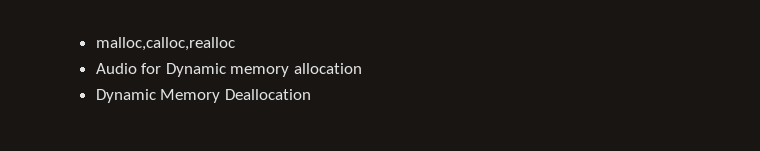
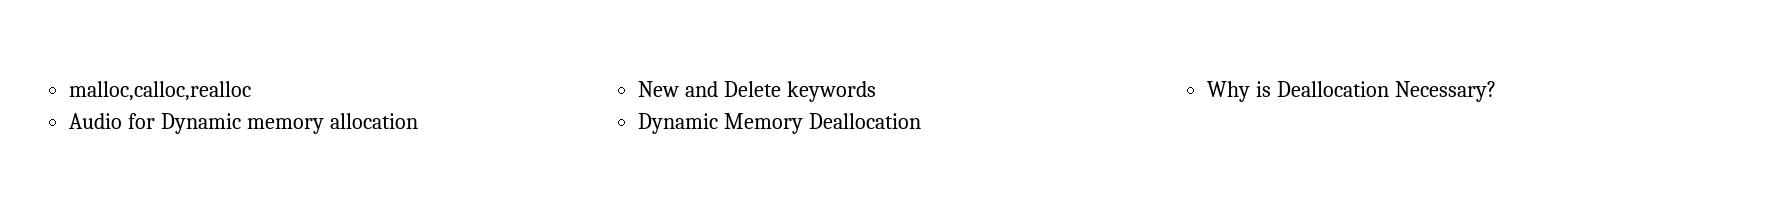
+ New and Delete keywords
+ Why is Deallocation Necessary?

